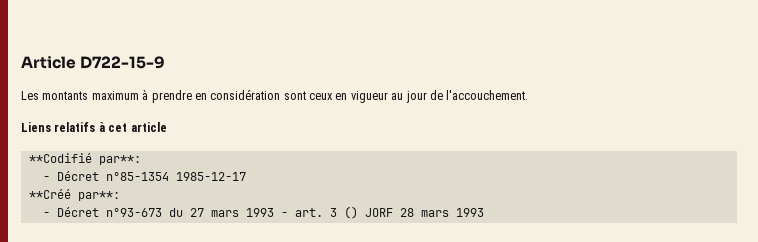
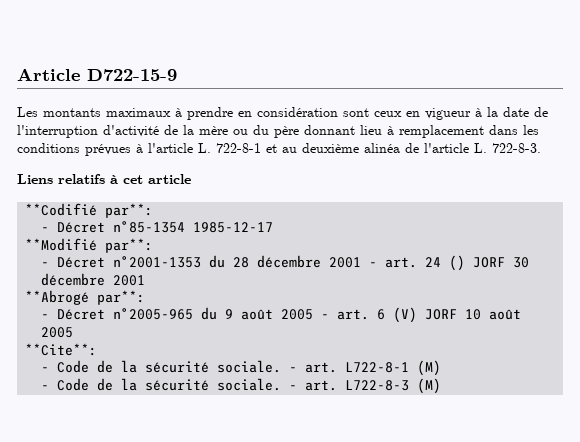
- Les montants maximum à prendre en considération sont ceux en vigueur au jour de l'accouchement.
+ Les montants maximaux à prendre en considération sont ceux en vigueur à la date de l'interruption d'activité de la mère ou du père donnant lieu à remplacement dans les conditions prévues à l'article L. 722-8-1 et au deuxième alinéa de l'article L. 722-8-3.
- **Créé par**:
- - Décret n°93-673 du 27 mars 1993 - art. 3 () JORF 28 mars 1993
+ **Modifié par**:
+ - Décret n°2001-1353 du 28 décembre 2001 - art. 24 () JORF 30 décembre 2001
+ **Abrogé par**:
+ - Décret n°2005-965 du 9 août 2005 - art. 6 (V) JORF 10 août 2005
+ **Cite**:
+ - Code de la sécurité sociale. - art. L722-8-1 (M)
+ - Code de la sécurité sociale. - art. L722-8-3 (M)

